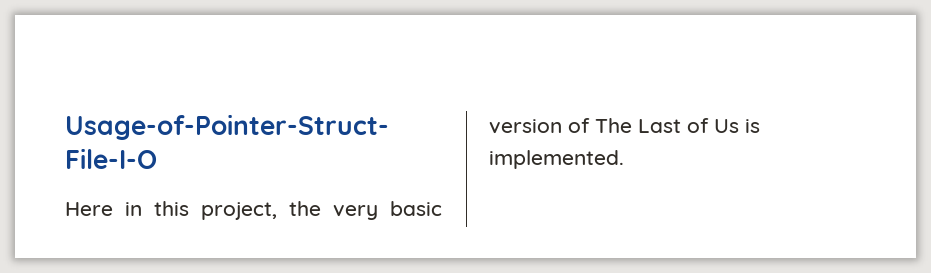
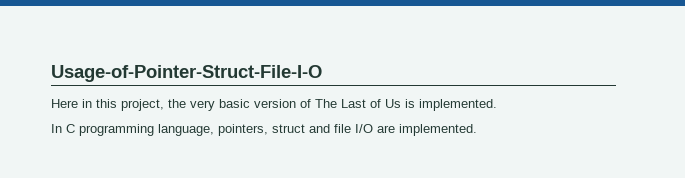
+ In C programming language, pointers, struct and file I/O are implemented.

